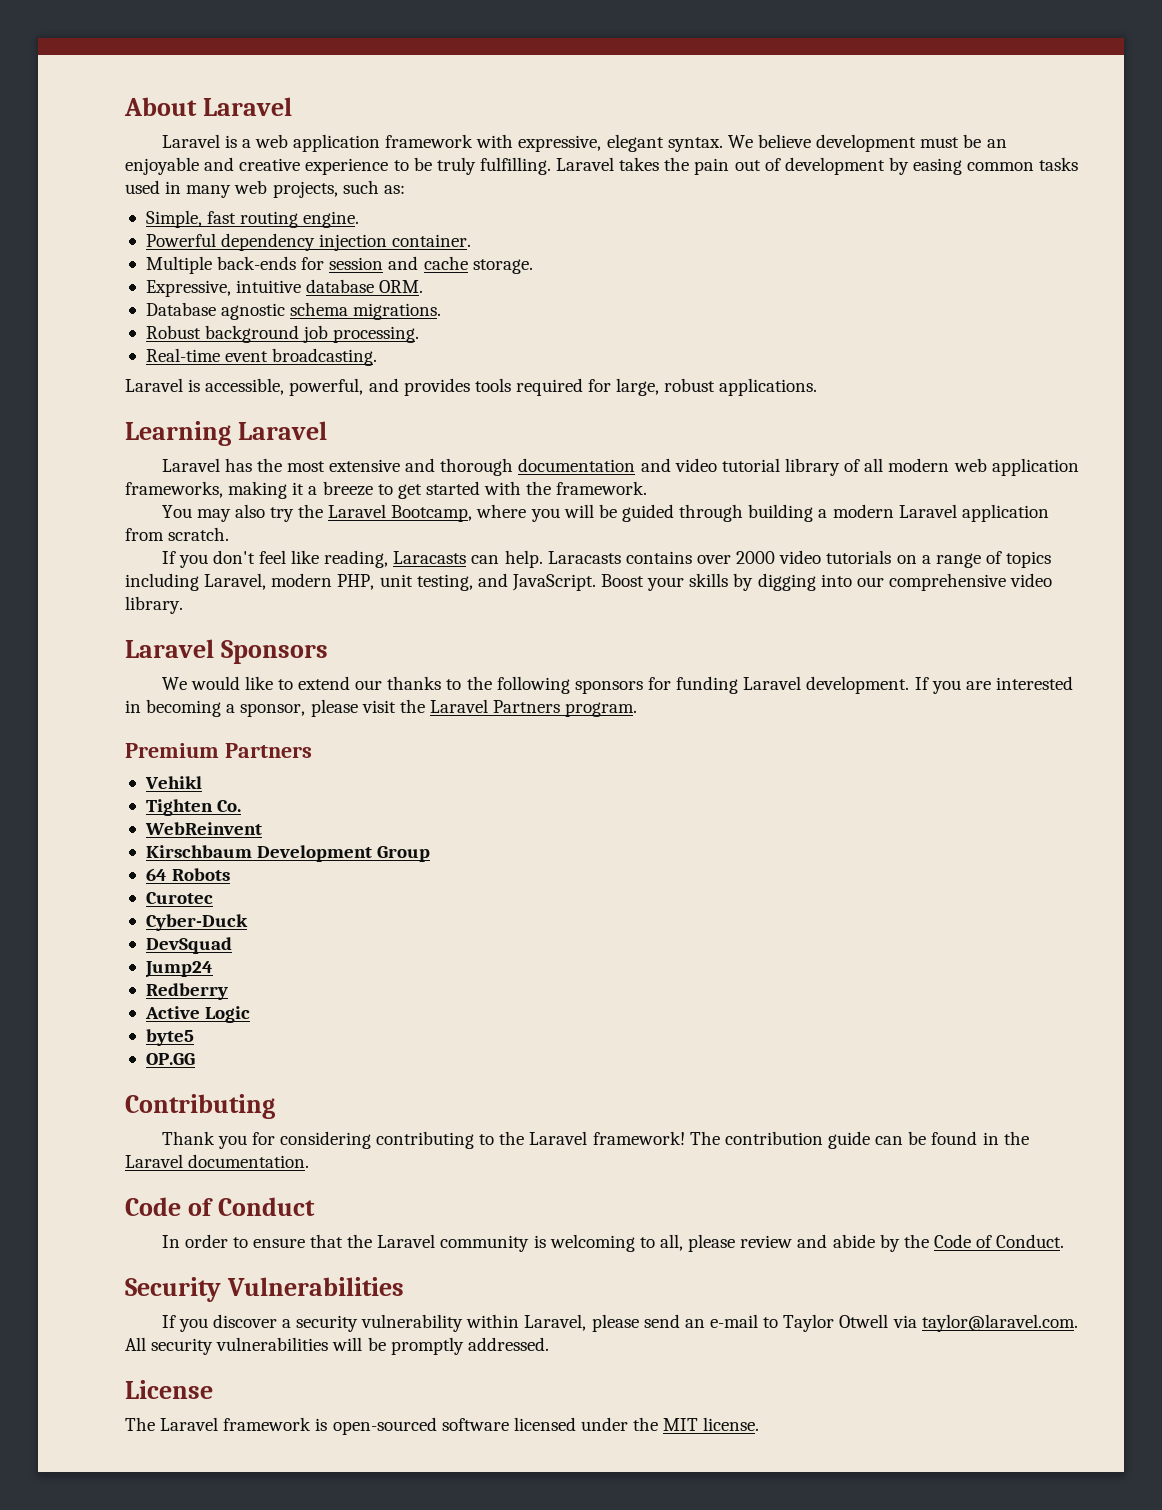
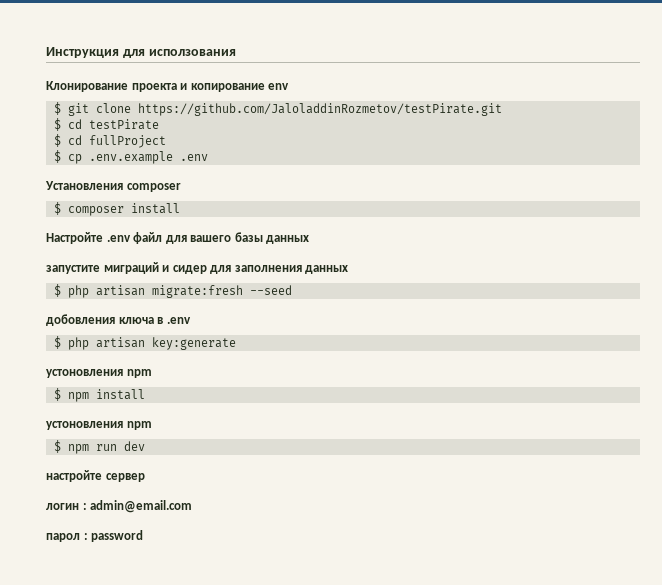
- About Laravel
- Laravel is a web application framework with expressive, elegant syntax. We believe development must be an enjoyable and creative experience to be truly fulfilling. Laravel takes the pain out of development by easing common tasks used in many web projects, such as:
- Simple, fast routing engine.
- Powerful dependency injection container.
- Multiple back-ends for session and cache storage.
- Expressive, intuitive database ORM.
- Database agnostic schema migrations.
- Robust background job processing.
- Real-time event broadcasting.
- Laravel is accessible, powerful, and provides tools required for large, robust applications.
- Learning Laravel
- Laravel has the most extensive and thorough documentation and video tutorial library of all modern web application frameworks, making it a breeze to get started with the framework.
- You may also try the Laravel Bootcamp, where you will be guided through building a modern Laravel application from scratch.
- If you don't feel like reading, Laracasts can help. Laracasts contains over 2000 video tutorials on a range of topics including Laravel, modern PHP, unit testing, and JavaScript. Boost your skills by digging into our comprehensive video library.
- Laravel Sponsors
- We would like to extend our thanks to the following sponsors for funding Laravel development. If you are interested in becoming a sponsor, please visit the Laravel Partners program.
- Premium Partners
- Vehikl
- Tighten Co.
- WebReinvent
- Kirschbaum Development Group
- 64 Robots
- Curotec
- Cyber-Duck
- DevSquad
- Jump24
- Redberry
- Active Logic
- byte5
- OP.GG
- Contributing
- Thank you for considering contributing to the Laravel framework! The contribution guide can be found in the Laravel documentation.
- Code of Conduct
- In order to ensure that the Laravel community is welcoming to all, please review and abide by the Code of Conduct.
- Security Vulnerabilities
- If you discover a security vulnerability within Laravel, please send an e-mail to Taylor Otwell via taylor@laravel.com. All security vulnerabilities will be promptly addressed.
- License
- The Laravel framework is open-sourced software licensed under the MIT license.
+ Инструкция для исползования
+ Клонирование проекта и копирование env
+ $ git clone https://github.com/JaloladdinRozmetov/testPirate.git
+ $ cd testPirate
+ $ cd fullProject
+ $ cp .env.example .env
+ Установления composer
+ $ composer install
+ Настройте .env файл для вашего базы данных
+ запустите миграций и сидер для заполнения данных
+ $ php artisan migrate:fresh --seed
+ добовления ключа в .env
+ $ php artisan key:generate
+ устоновления npm
+ $ npm install
+ устоновления npm
+ $ npm run dev
+ настройте сервер
+ логин : admin@email.com
+ парол : password

